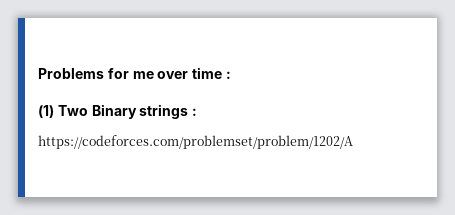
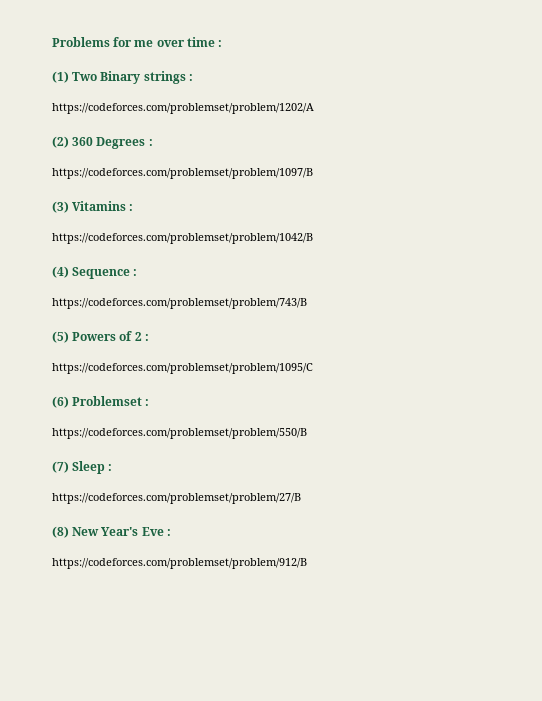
+ (2) 360 Degrees :
+ https://codeforces.com/problemset/problem/1097/B
+ (3) Vitamins :
+ https://codeforces.com/problemset/problem/1042/B
+ (4) Sequence :
+ https://codeforces.com/problemset/problem/743/B
+ (5) Powers of 2 :
+ https://codeforces.com/problemset/problem/1095/C
+ (6) Problemset :
+ https://codeforces.com/problemset/problem/550/B
+ (7) Sleep :
+ https://codeforces.com/problemset/problem/27/B
+ (8) New Year's Eve :
+ https://codeforces.com/problemset/problem/912/B

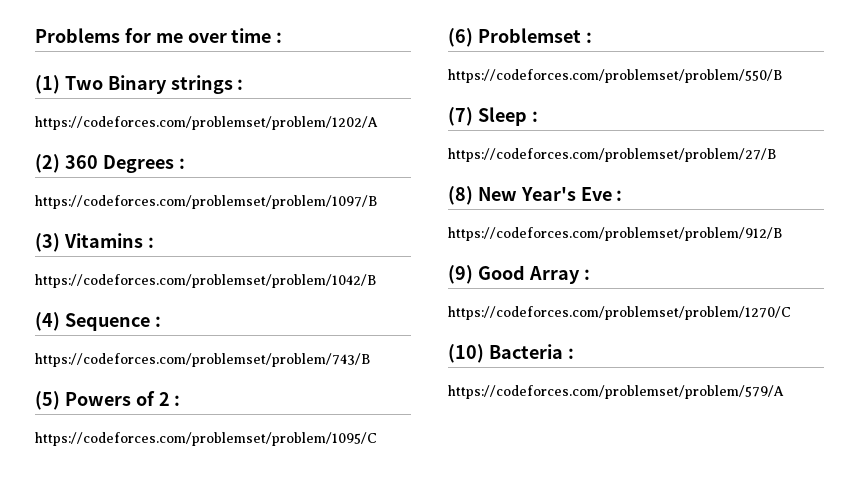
+ (9) Good Array :
+ https://codeforces.com/problemset/problem/1270/C
+ (10) Bacteria :
+ https://codeforces.com/problemset/problem/579/A

